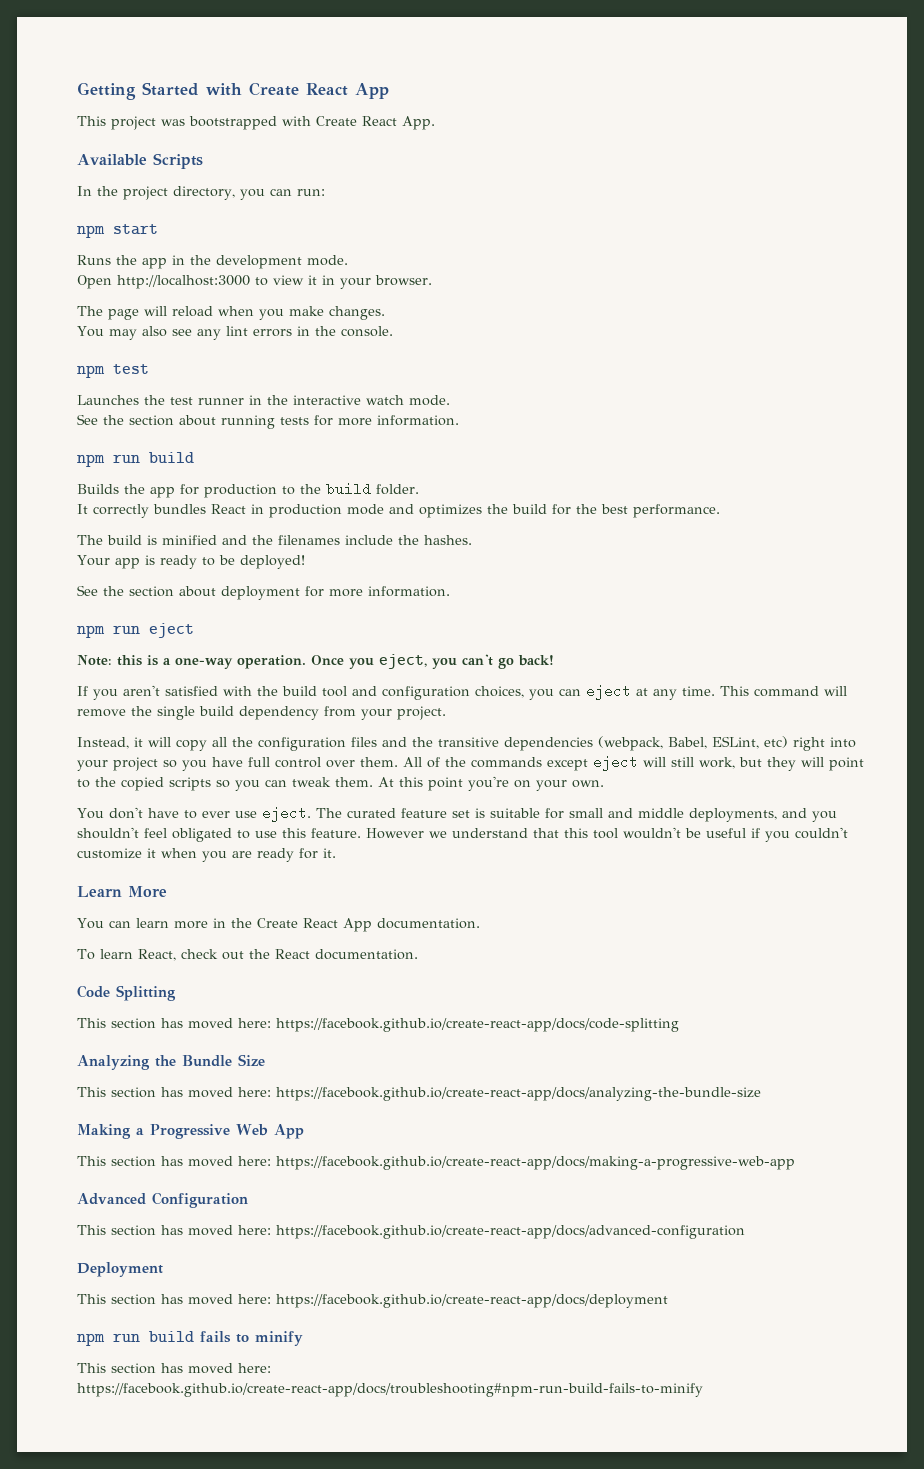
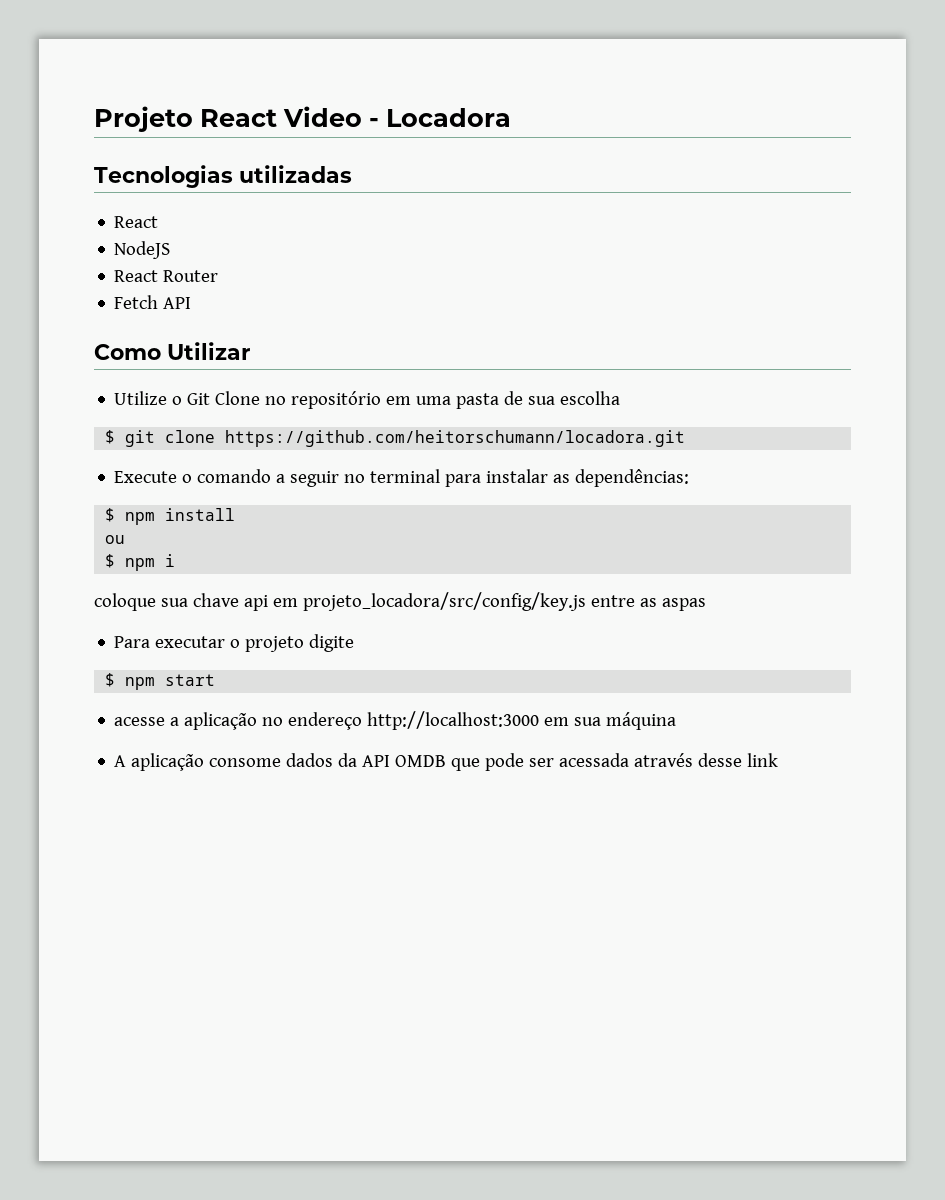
- Getting Started with Create React App
- This project was bootstrapped with Create React App.
- Available Scripts
- In the project directory, you can run:
- npm start
- Runs the app in the development mode.
- Open http://localhost:3000 to view it in your browser.
- The page will reload when you make changes.
- You may also see any lint errors in the console.
- npm test
- Launches the test runner in the interactive watch mode.
- See the section about running tests for more information.
- npm run build
- Builds the app for production to the build folder.
- It correctly bundles React in production mode and optimizes the build for the best performance.
- The build is minified and the filenames include the hashes.
- Your app is ready to be deployed!
- See the section about deployment for more information.
- npm run eject
- Note: this is a one-way operation. Once you eject, you can't go back!
- If you aren't satisfied with the build tool and configuration choices, you can eject at any time. This command will remove the single build dependency from your project.
- Instead, it will copy all the configuration files and the transitive dependencies (webpack, Babel, ESLint, etc) right into your project so you have full control over them. All of the commands except eject will still work, but they will point to the copied scripts so you can tweak them. At this point you're on your own.
- You don't have to ever use eject. The curated feature set is suitable for small and middle deployments, and you shouldn't feel obligated to use this feature. However we understand that this tool wouldn't be useful if you couldn't customize it when you are ready for it.
- Learn More
- You can learn more in the Create React App documentation.
- To learn React, check out the React documentation.
- Code Splitting
- This section has moved here: https://facebook.github.io/create-react-app/docs/code-splitting
- Analyzing the Bundle Size
- This section has moved here: https://facebook.github.io/create-react-app/docs/analyzing-the-bundle-size
- Making a Progressive Web App
- This section has moved here: https://facebook.github.io/create-react-app/docs/making-a-progressive-web-app
- Advanced Configuration
- This section has moved here: https://facebook.github.io/create-react-app/docs/advanced-configuration
- Deployment
- This section has moved here: https://facebook.github.io/create-react-app/docs/deployment
- npm run build fails to minify
- This section has moved here: https://facebook.github.io/create-react-app/docs/troubleshooting#npm-run-build-fails-to-minify
+ Projeto React Video - Locadora
+ Tecnologias utilizadas
+ React
+ NodeJS
+ React Router
+ Fetch API
+ Como Utilizar
+ Utilize o Git Clone no repositório em uma pasta de sua escolha
+ $ git clone https://github.com/heitorschumann/locadora.git
+ Execute o comando a seguir no terminal para instalar as dependências:
+ $ npm install
+ ou
+ $ npm i
+ coloque sua chave api em projeto_locadora/src/config/key.js entre as aspas
+ Para executar o projeto digite
+ $ npm start
+ acesse a aplicação no endereço http://localhost:3000 em sua máquina
+ A aplicação consome dados da API OMDB que pode ser acessada através desse link

